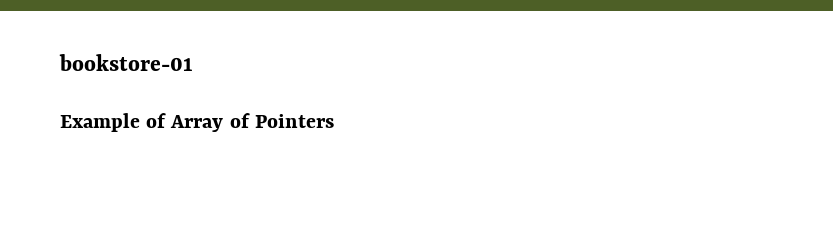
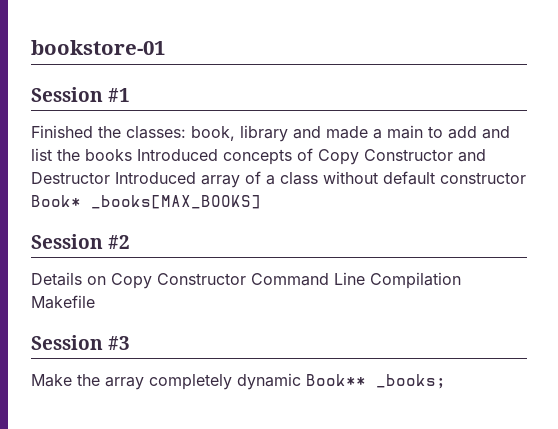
- Example of Array of Pointers
+ Session #1
+ Finished the classes: book, library and made a main to add and list the books Introduced concepts of Copy Constructor and Destructor Introduced array of a class without default constructor Book* _books[MAX_BOOKS]
+ Session #2
+ Details on Copy Constructor Command Line Compilation Makefile
+ Session #3
+ Make the array completely dynamic Book** _books;

